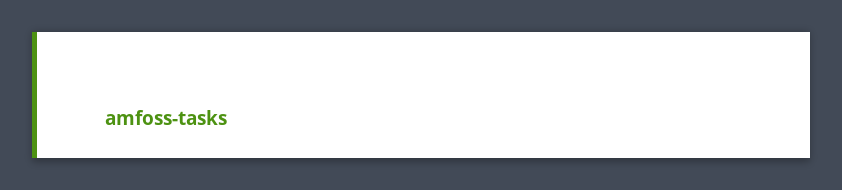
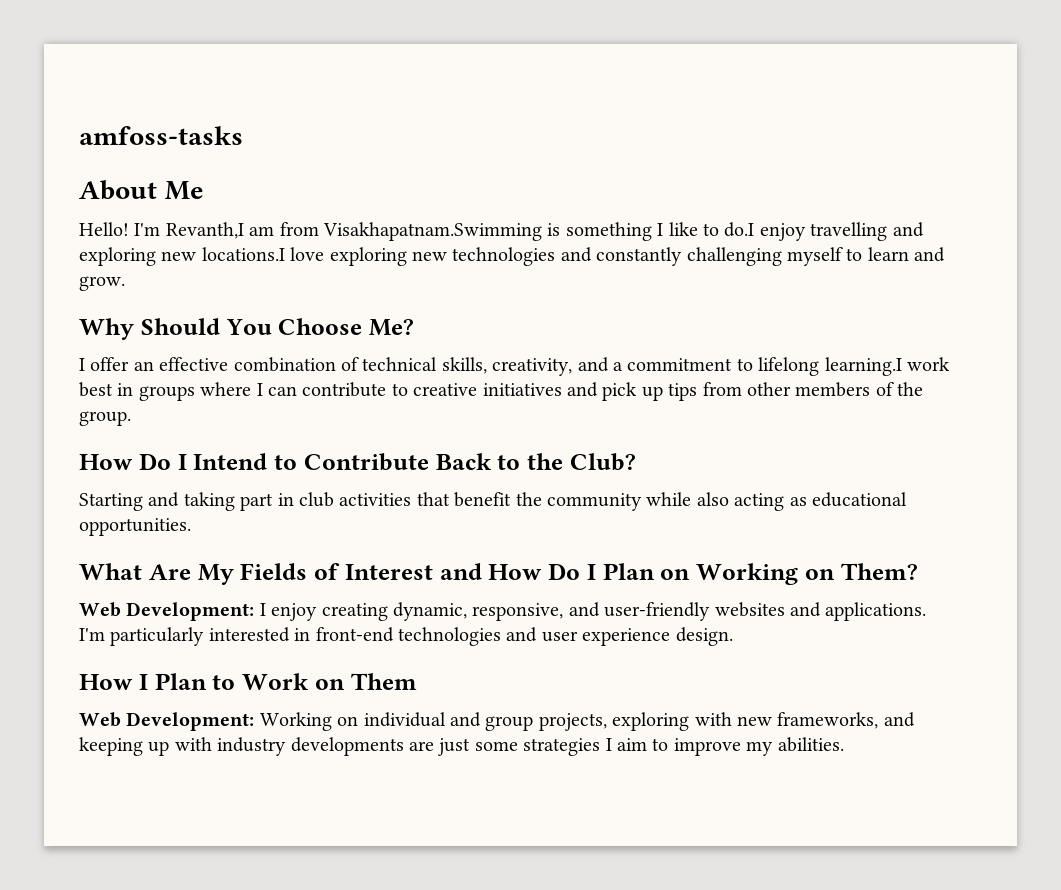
+ About Me
+ Hello! I'm Revanth,I am from Visakhapatnam.Swimming is something I like to do.I enjoy travelling and exploring new locations.I love exploring new technologies and constantly challenging myself to learn and grow.
+ Why Should You Choose Me?
+ I offer an effective combination of technical skills, creativity, and a commitment to lifelong learning.I work best in groups where I can contribute to creative initiatives and pick up tips from other members of the group.
+ How Do I Intend to Contribute Back to the Club?
+ Starting and taking part in club activities that benefit the community while also acting as educational opportunities.
+ What Are My Fields of Interest and How Do I Plan on Working on Them?
+ Web Development: I enjoy creating dynamic, responsive, and user-friendly websites and applications. I'm particularly interested in front-end technologies and user experience design.
+ How I Plan to Work on Them
+ Web Development: Working on individual and group projects, exploring with new frameworks, and keeping up with industry developments are just some strategies I aim to improve my abilities.

